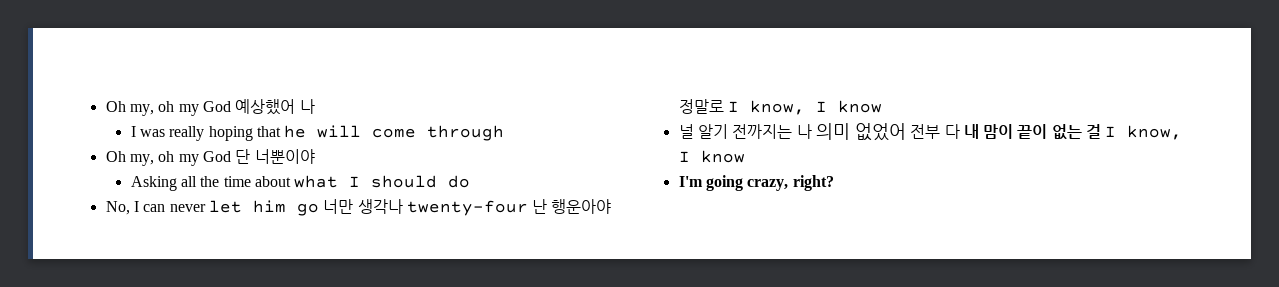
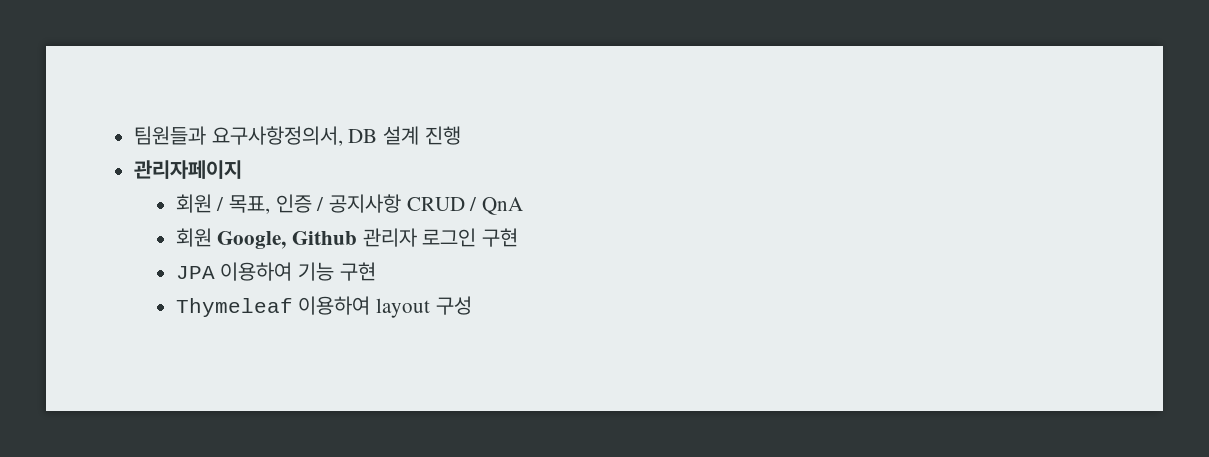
- Oh my, oh my God 예상했어 나
- I was really hoping that he will come through
- Oh my, oh my God 단 너뿐이야
- Asking all the time about what I should do
- No, I can never let him go 너만 생각나 twenty-four 난 행운아야 정말로 I know, I know
- 널 알기 전까지는 나 의미 없었어 전부 다 내 맘이 끝이 없는 걸 I know, I know
- I'm going crazy, right?
+ 팀원들과 요구사항정의서, DB 설계 진행
+ 관리자페이지
+ 회원 / 목표, 인증 / 공지사항 CRUD / QnA
+ 회원 Google, Github 관리자 로그인 구현
+ JPA 이용하여 기능 구현
+ Thymeleaf 이용하여 layout 구성

